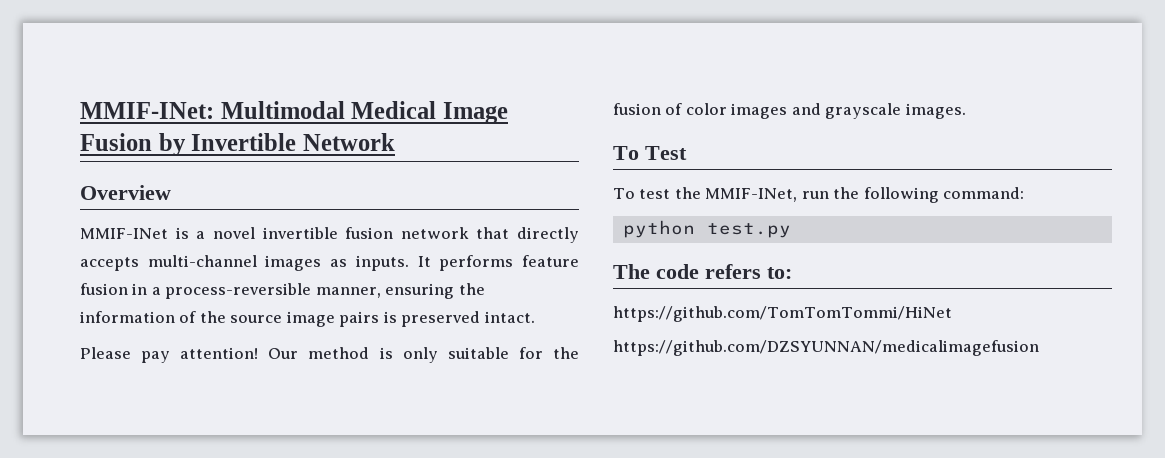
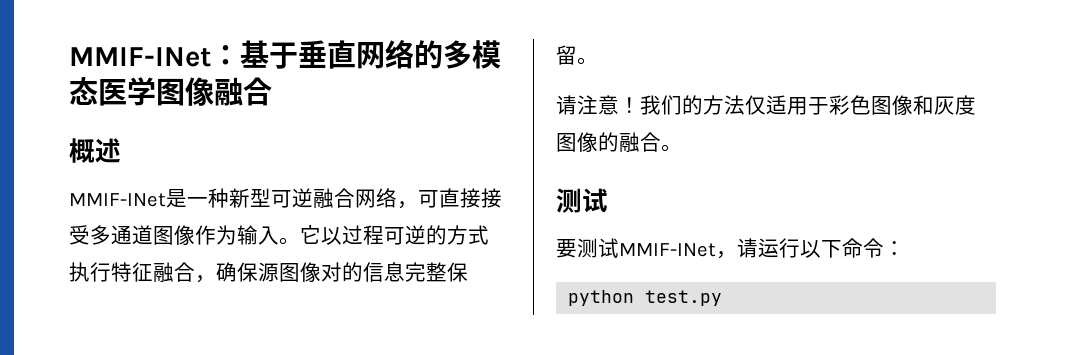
- MMIF-INet: Multimodal Medical Image Fusion by Invertible Network
- Overview
- MMIF-INet is a novel invertible fusion network that directly accepts multi-channel images as inputs. It performs feature fusion in a process-reversible manner, ensuring the information of the source image pairs is preserved intact.
- Please pay attention! Our method is only suitable for the fusion of color images and grayscale images.
- To Test
- To test the MMIF-INet, run the following command:
+ MMIF-INet：基于垂直网络的多模态医学图像融合
+ 概述
+ MMIF-INet是一种新型可逆融合网络，可直接接受多通道图像作为输入。它以过程可逆的方式执行特征融合，确保源图像对的信息完整保留。
+ 请注意！我们的方法仅适用于彩色图像和灰度图像的融合。
+ 测试
+ 要测试MMIF-INet，请运行以下命令：
  python test.py
- The code refers to:
- https://github.com/TomTomTommi/HiNet
- https://github.com/DZSYUNNAN/medicalimagefusion

